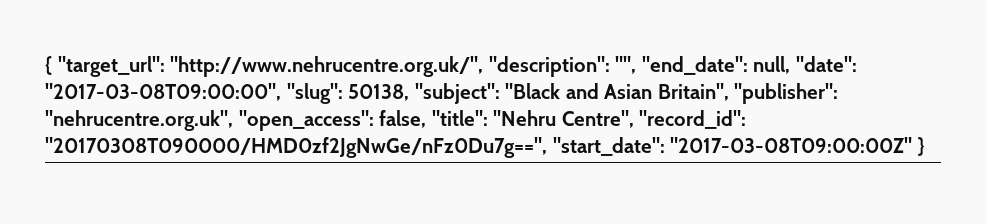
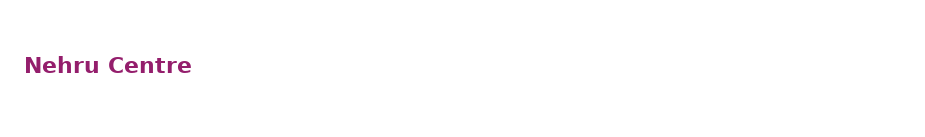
- { "target_url": "http://www.nehrucentre.org.uk/", "description": "", "end_date": null, "date": "2017-03-08T09:00:00", "slug": 50138, "subject": "Black and Asian Britain", "publisher": "nehrucentre.org.uk", "open_access": false, "title": "Nehru Centre", "record_id": "20170308T090000/HMD0zf2JgNwGe/nFz0Du7g==", "start_date": "2017-03-08T09:00:00Z" }
+ Nehru Centre

